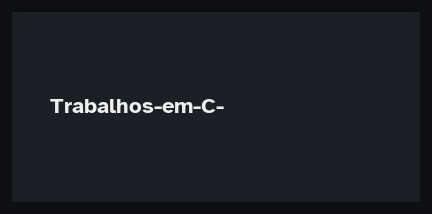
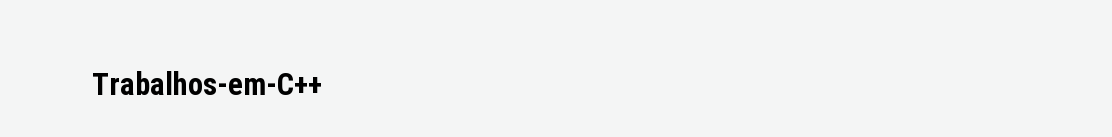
- Trabalhos-em-C-
+ Trabalhos-em-C++

